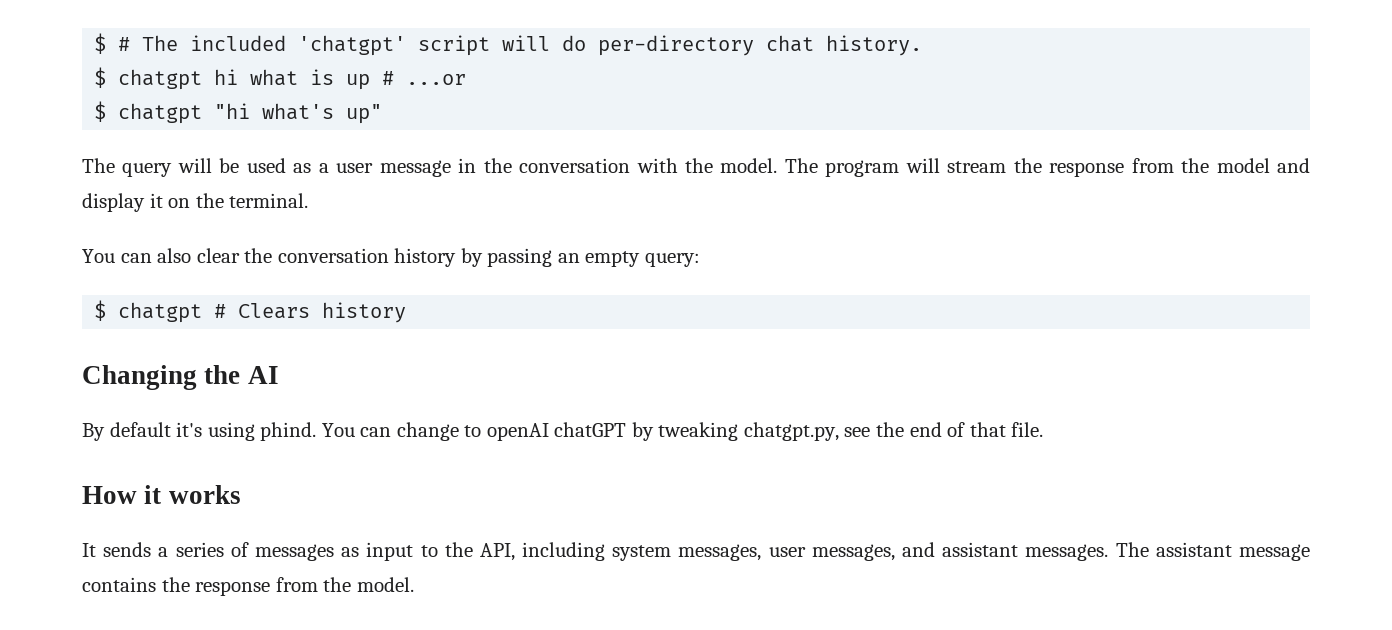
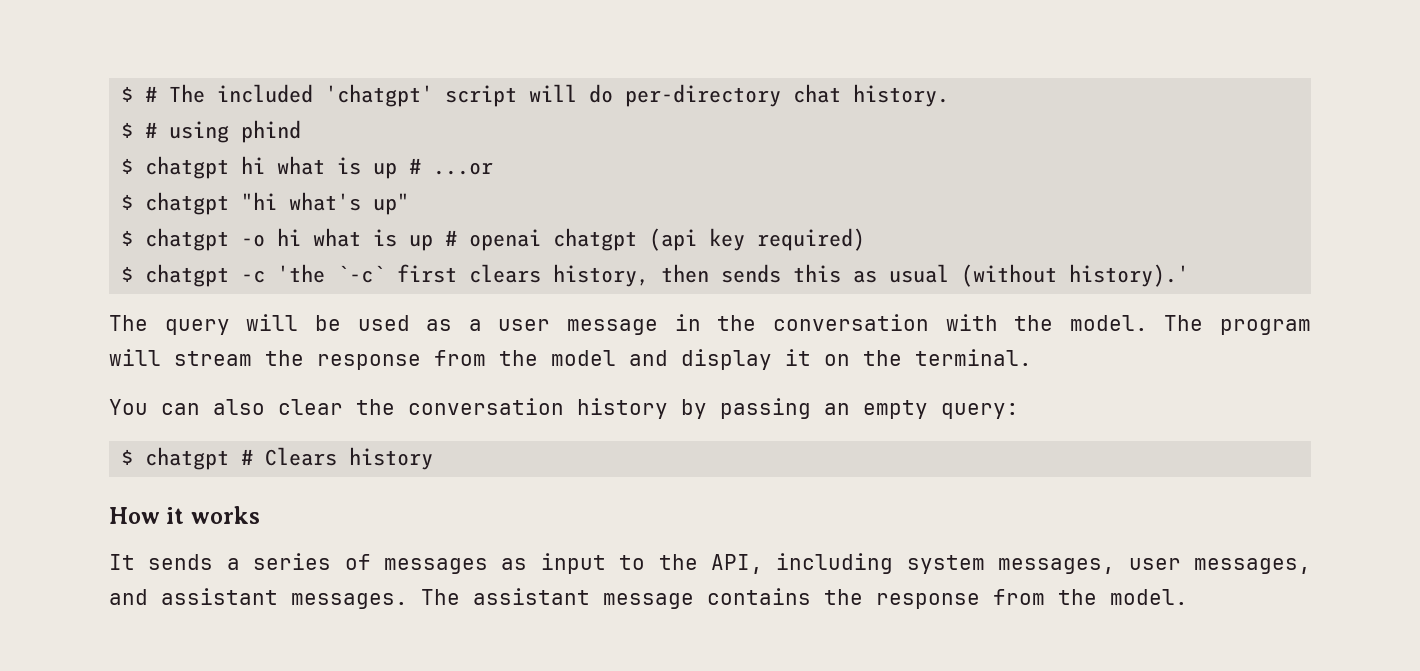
+ $ # using phind
+ $ chatgpt -o hi what is up # openai chatgpt (api key required)
+ $ chatgpt -c 'the `-c` first clears history, then sends this as usual (without history).'
- Changing the AI
- By default it's using phind. You can change to openAI chatGPT by tweaking chatgpt.py, see the end of that file.

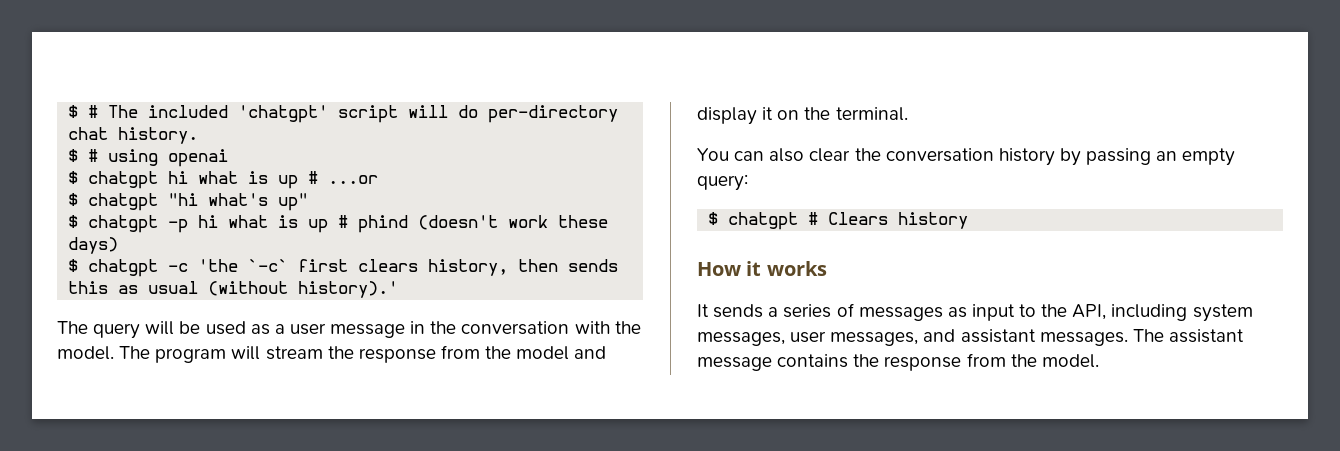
- $ # using phind
+ $ # using openai
- $ chatgpt -o hi what is up # openai chatgpt (api key required)
+ $ chatgpt -p hi what is up # phind (doesn't work these days)

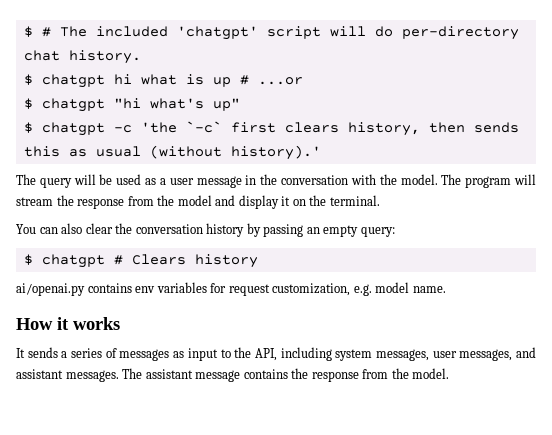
- $ # using openai
- $ chatgpt -p hi what is up # phind (doesn't work these days)
+ ai/openai.py contains env variables for request customization, e.g. model name.

